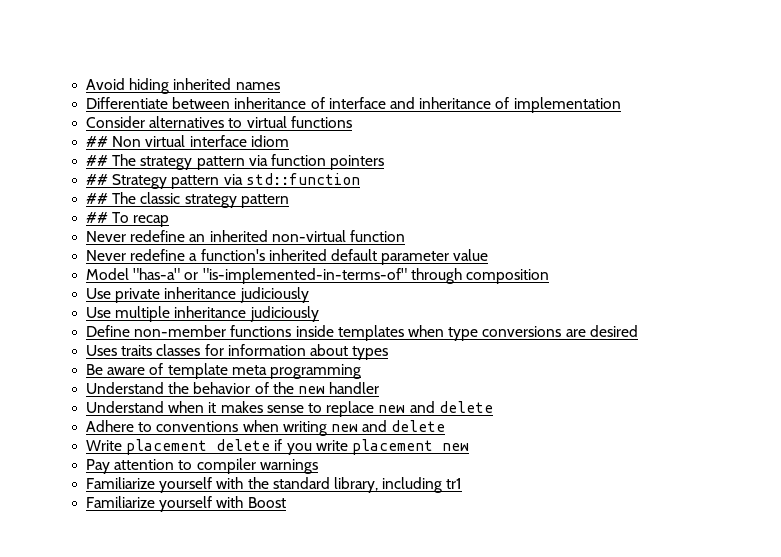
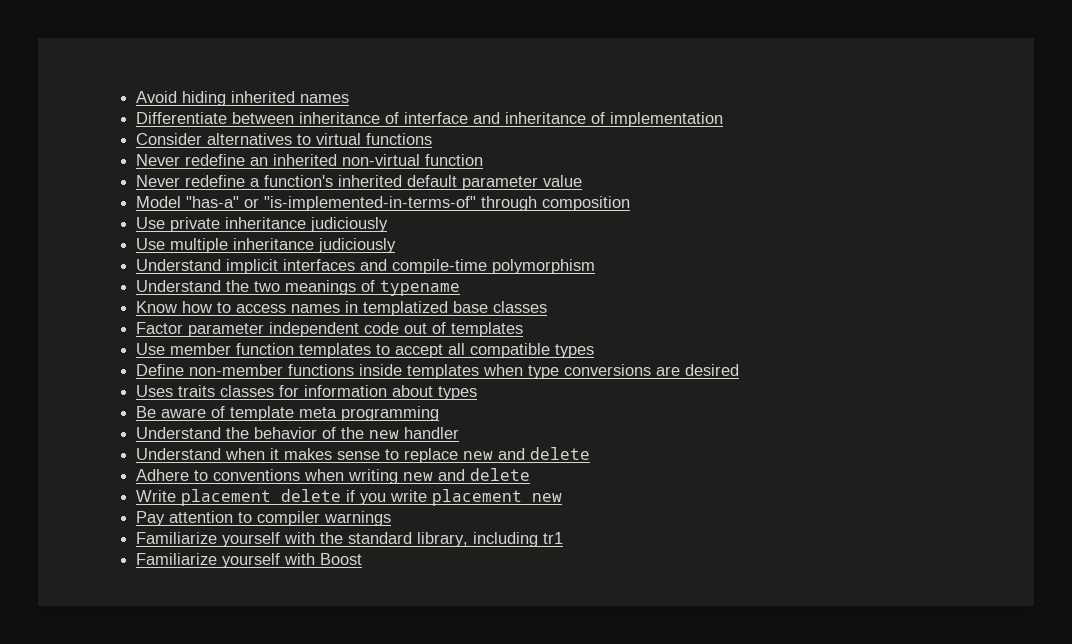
- ## Non virtual interface idiom
- ## The strategy pattern via function pointers
- ## Strategy pattern via std::function
- ## The classic strategy pattern
- ## To recap
+ Understand implicit interfaces and compile-time polymorphism
+ Understand the two meanings of typename
+ Know how to access names in templatized base classes
+ Factor parameter independent code out of templates
+ Use member function templates to accept all compatible types

